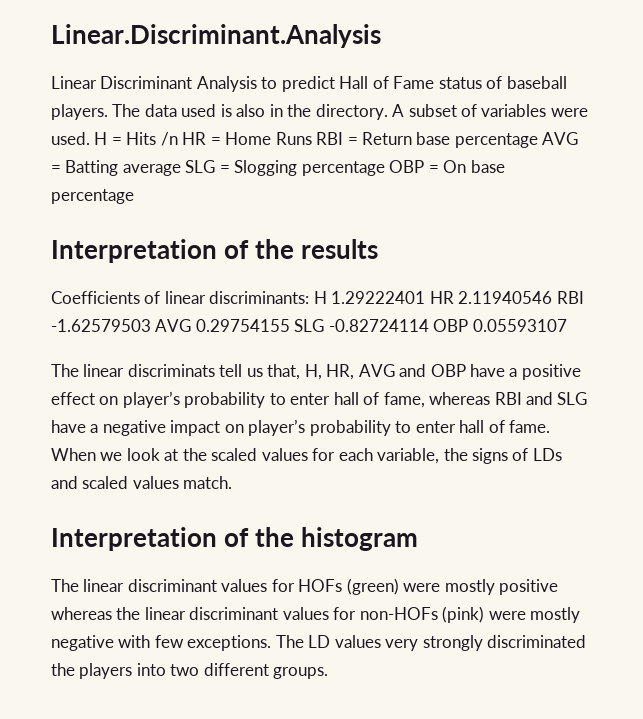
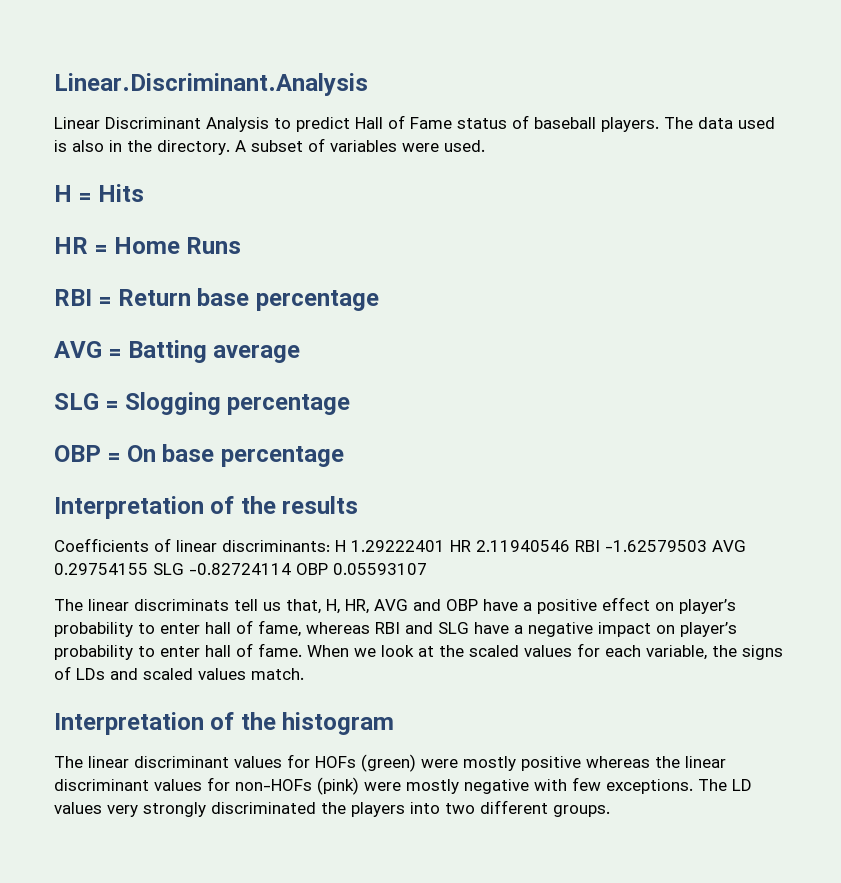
- A subset of variables were used. H = Hits /n HR = Home Runs RBI = Return base percentage AVG = Batting average SLG = Slogging percentage OBP = On base percentage
+ A subset of variables were used.
+ H = Hits
+ HR = Home Runs
+ RBI = Return base percentage
+ AVG = Batting average
+ SLG = Slogging percentage
+ OBP = On base percentage

